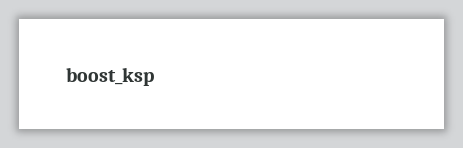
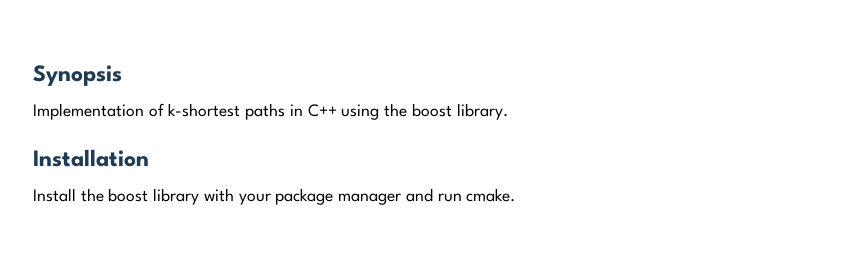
- boost_ksp
+ Synopsis
+ Implementation of k-shortest paths in C++ using the boost library.
+ Installation
+ Install the boost library with your package manager and run cmake.

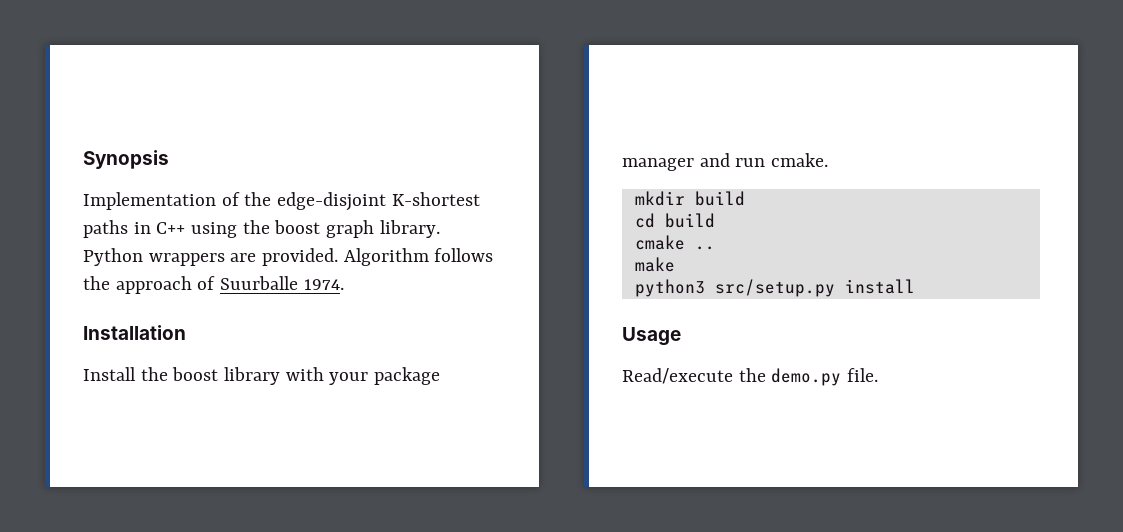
- Implementation of k-shortest paths in C++ using the boost library.
+ Implementation of the edge-disjoint K-shortest paths in C++ using the boost graph library. Python wrappers are provided. Algorithm follows the approach of Suurballe 1974.
+ mkdir build
+ cd build
+ cmake ..
+ make
+ python3 src/setup.py install
+ Usage
+ Read/execute the demo.py file.

